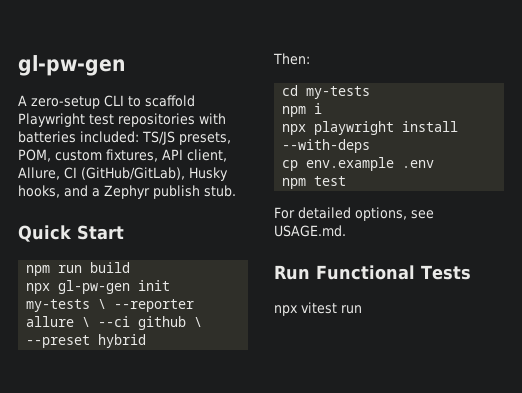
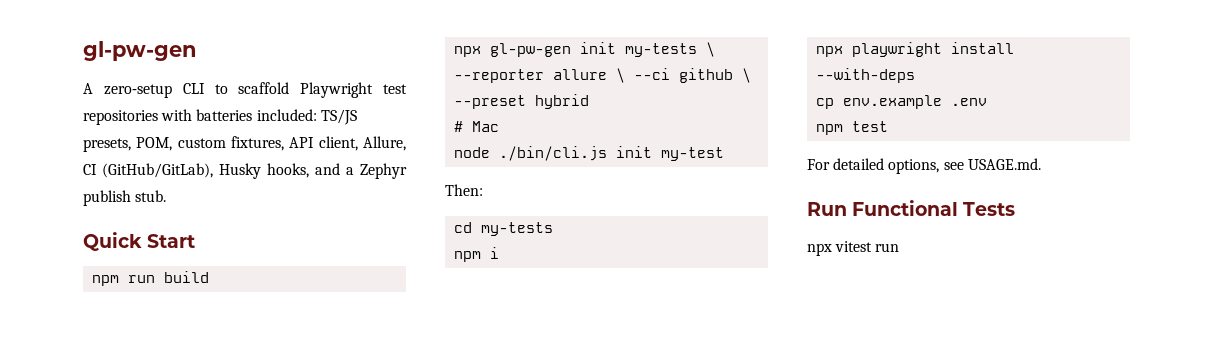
+ # Mac
+ node ./bin/cli.js init my-test

